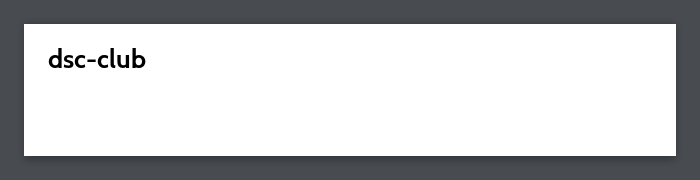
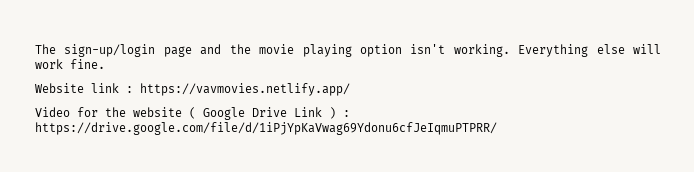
- dsc-club
+ The sign-up/login page and the movie playing option isn't working. Everything else will work fine.
+ Website link : https://vavmovies.netlify.app/
+ Video for the website ( Google Drive Link ) : https://drive.google.com/file/d/1iPjYpKaVwag69Ydonu6cfJeIqmuPTPRR/

